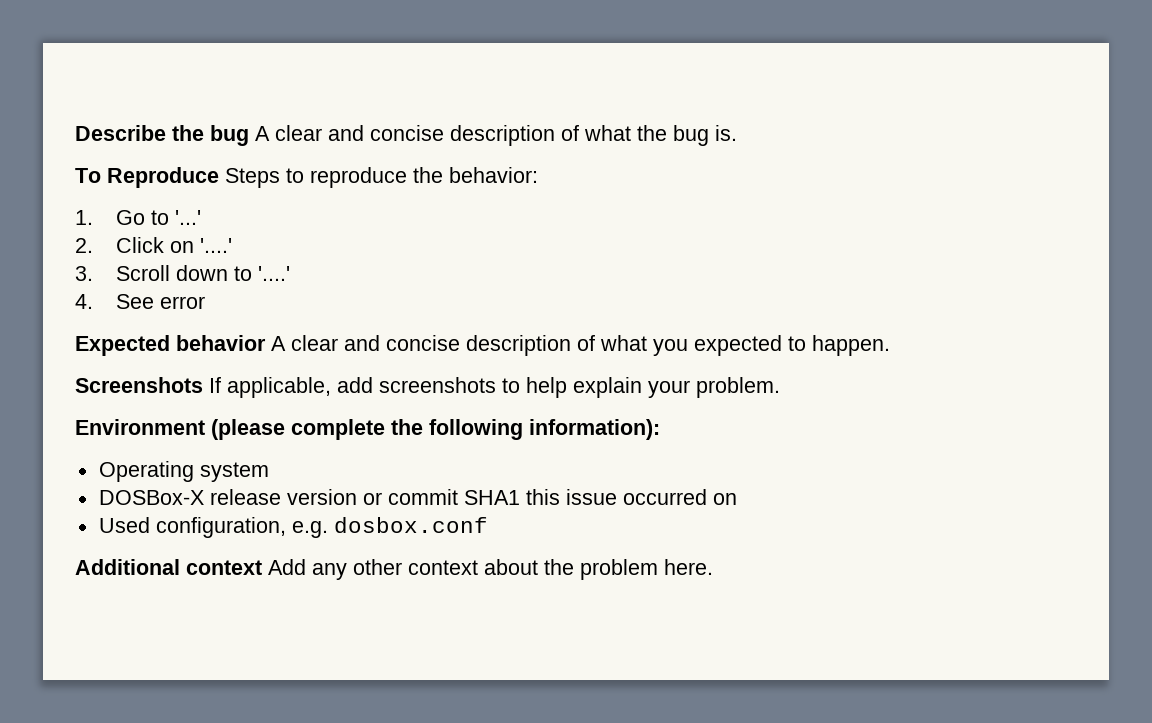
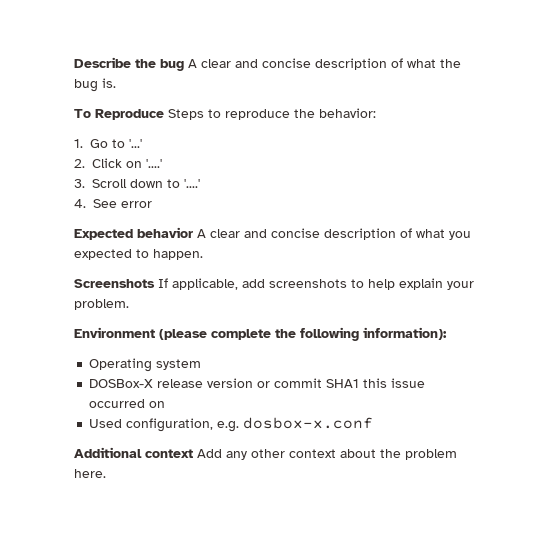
- Used configuration, e.g. dosbox.conf
+ Used configuration, e.g. dosbox-x.conf

